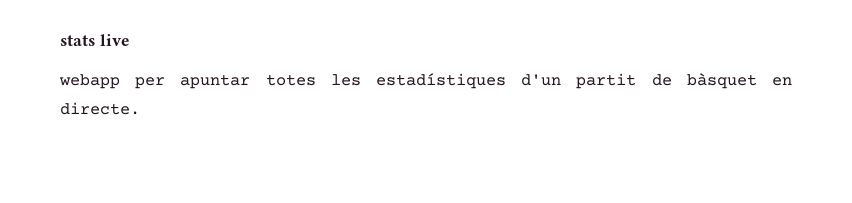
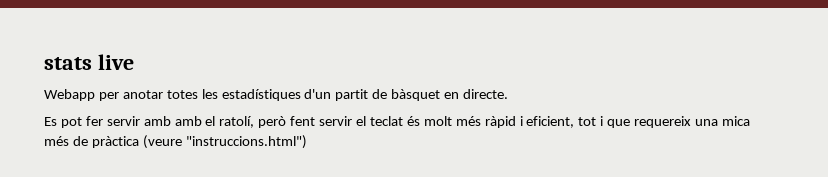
- webapp per apuntar totes les estadístiques d'un partit de bàsquet en directe.
+ Webapp per anotar totes les estadístiques d'un partit de bàsquet en directe.
+ Es pot fer servir amb amb el ratolí, però fent servir el teclat és molt més ràpid i eficient, tot i que requereix una mica més de pràctica (veure "instruccions.html")

